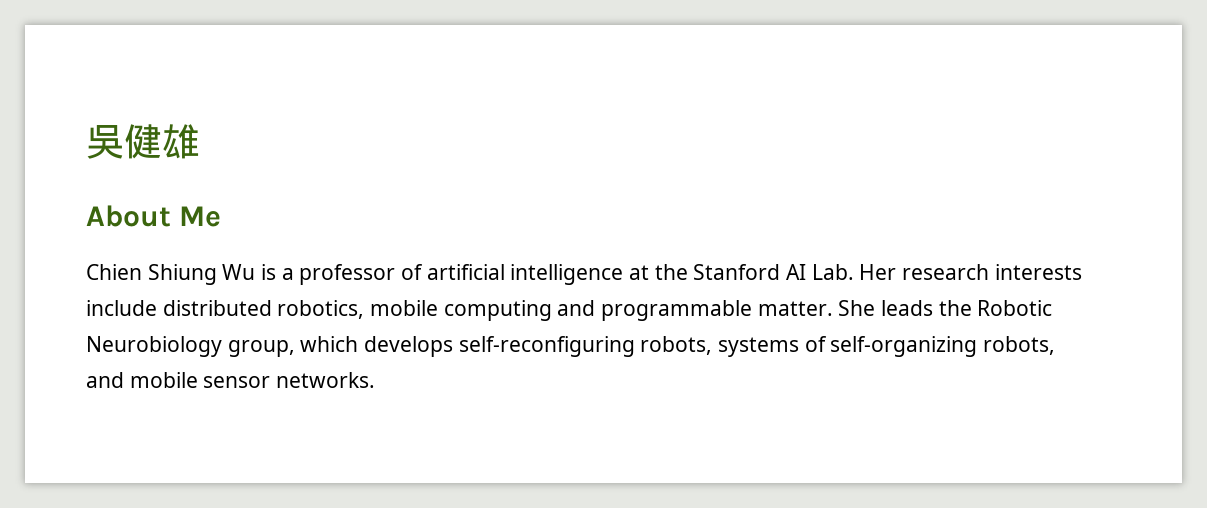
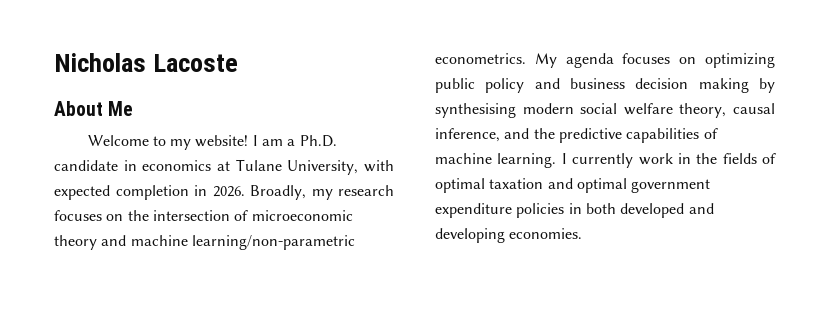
- 吳健雄
+ Nicholas Lacoste
- Chien Shiung Wu is a professor of artificial intelligence at the Stanford AI Lab. Her research interests include distributed robotics, mobile computing and programmable matter. She leads the Robotic Neurobiology group, which develops self-reconfiguring robots, systems of self-organizing robots, and mobile sensor networks.
+ Welcome to my website! I am a Ph.D. candidate in economics at Tulane University, with expected completion in 2026. Broadly, my research focuses on the intersection of microeconomic theory and machine learning/non-parametric econometrics. My agenda focuses on optimizing public policy and business decision making by synthesising modern social welfare theory, causal inference, and the predictive capabilities of machine learning. I currently work in the fields of optimal taxation and optimal government expenditure policies in both developed and developing economies.

